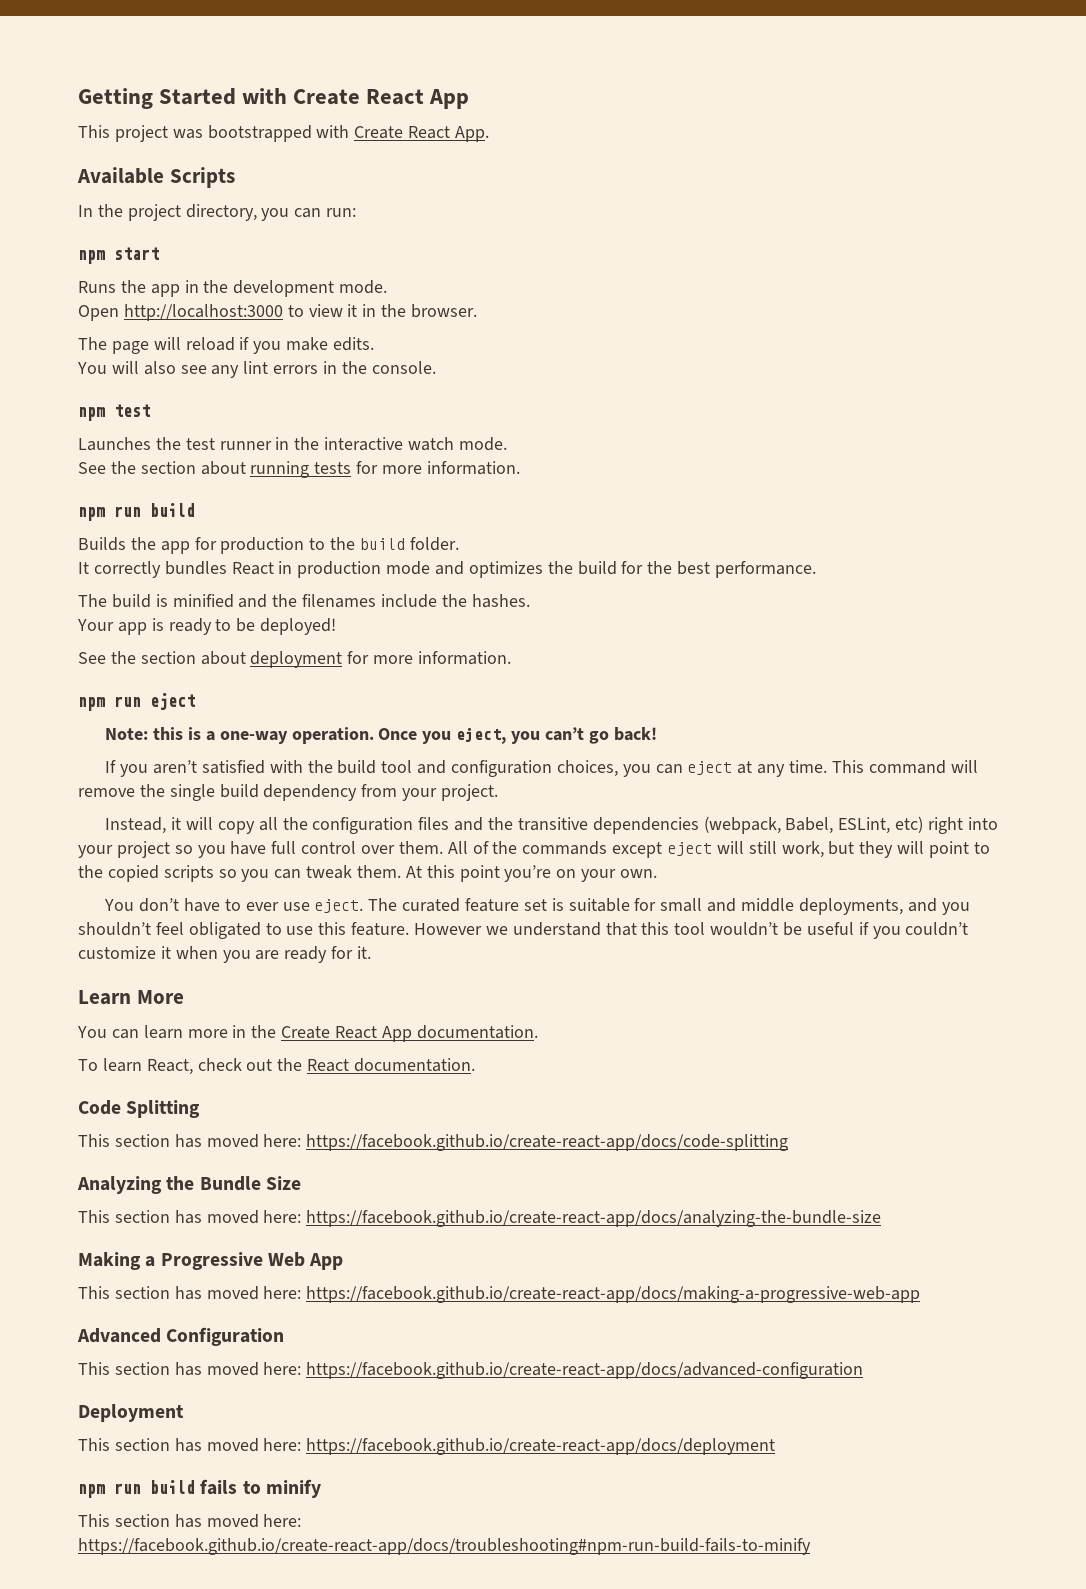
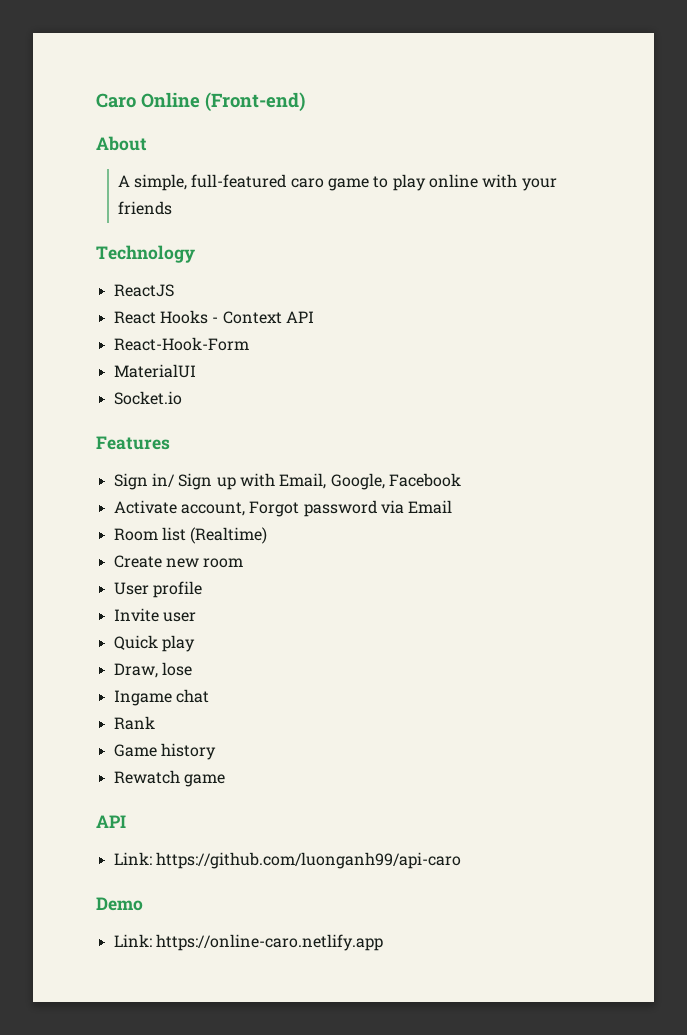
- Getting Started with Create React App
- This project was bootstrapped with Create React App.
- Available Scripts
- In the project directory, you can run:
- npm start
- Runs the app in the development mode.
- Open http://localhost:3000 to view it in the browser.
- The page will reload if you make edits.
- You will also see any lint errors in the console.
- npm test
- Launches the test runner in the interactive watch mode.
- See the section about running tests for more information.
- npm run build
- Builds the app for production to the build folder.
- It correctly bundles React in production mode and optimizes the build for the best performance.
- The build is minified and the filenames include the hashes.
- Your app is ready to be deployed!
- See the section about deployment for more information.
- npm run eject
- Note: this is a one-way operation. Once you eject, you can’t go back!
- If you aren’t satisfied with the build tool and configuration choices, you can eject at any time. This command will remove the single build dependency from your project.
- Instead, it will copy all the configuration files and the transitive dependencies (webpack, Babel, ESLint, etc) right into your project so you have full control over them. All of the commands except eject will still work, but they will point to the copied scripts so you can tweak them. At this point you’re on your own.
- You don’t have to ever use eject. The curated feature set is suitable for small and middle deployments, and you shouldn’t feel obligated to use this feature. However we understand that this tool wouldn’t be useful if you couldn’t customize it when you are ready for it.
- Learn More
- You can learn more in the Create React App documentation.
- To learn React, check out the React documentation.
- Code Splitting
- This section has moved here: https://facebook.github.io/create-react-app/docs/code-splitting
- Analyzing the Bundle Size
- This section has moved here: https://facebook.github.io/create-react-app/docs/analyzing-the-bundle-size
- Making a Progressive Web App
- This section has moved here: https://facebook.github.io/create-react-app/docs/making-a-progressive-web-app
- Advanced Configuration
- This section has moved here: https://facebook.github.io/create-react-app/docs/advanced-configuration
- Deployment
- This section has moved here: https://facebook.github.io/create-react-app/docs/deployment
- npm run build fails to minify
- This section has moved here: https://facebook.github.io/create-react-app/docs/troubleshooting#npm-run-build-fails-to-minify
+ Caro Online (Front-end)
+ About
+ A simple, full-featured caro game to play online with your friends
+ Technology
+ ReactJS
+ React Hooks - Context API
+ React-Hook-Form
+ MaterialUI
+ Socket.io
+ Features
+ Sign in/ Sign up with Email, Google, Facebook
+ Activate account, Forgot password via Email
+ Room list (Realtime)
+ Create new room
+ User profile
+ Invite user
+ Quick play
+ Draw, lose
+ Ingame chat
+ Rank
+ Game history
+ Rewatch game
+ API
+ Link: https://github.com/luonganh99/api-caro
+ Demo
+ Link: https://online-caro.netlify.app

